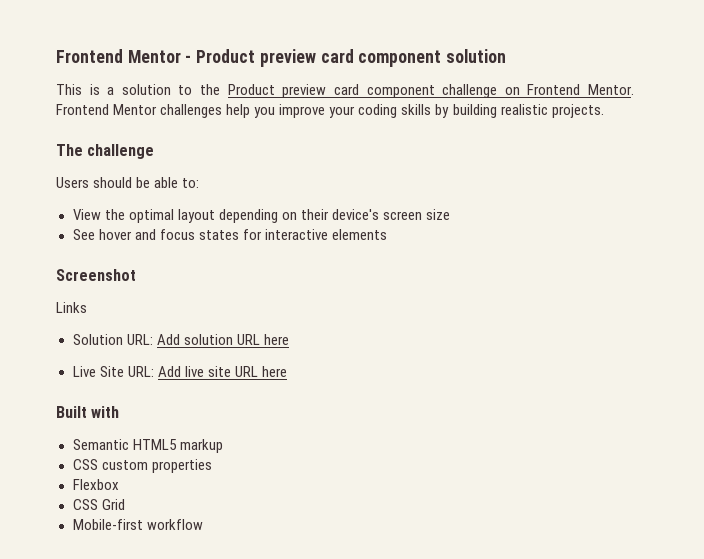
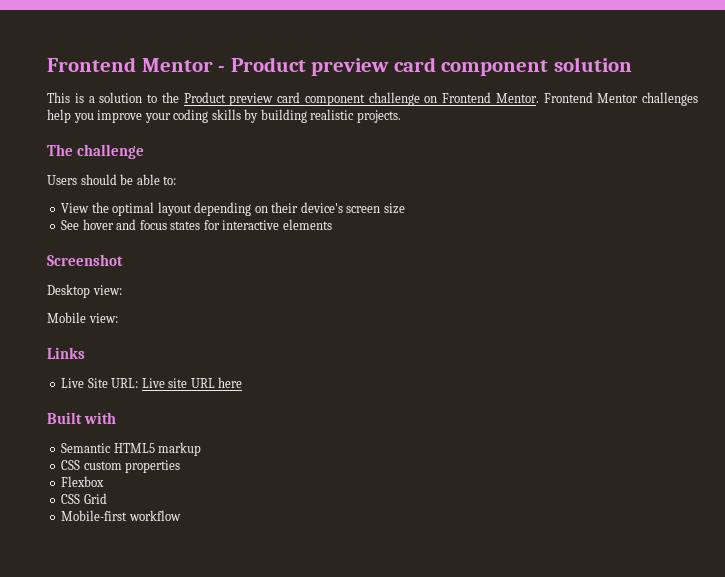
+ Desktop view:
+ Mobile view:
  Links
- Solution URL: Add solution URL here
- Live Site URL: Add live site URL here
+ Live Site URL: Live site URL here

